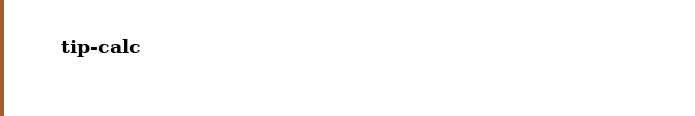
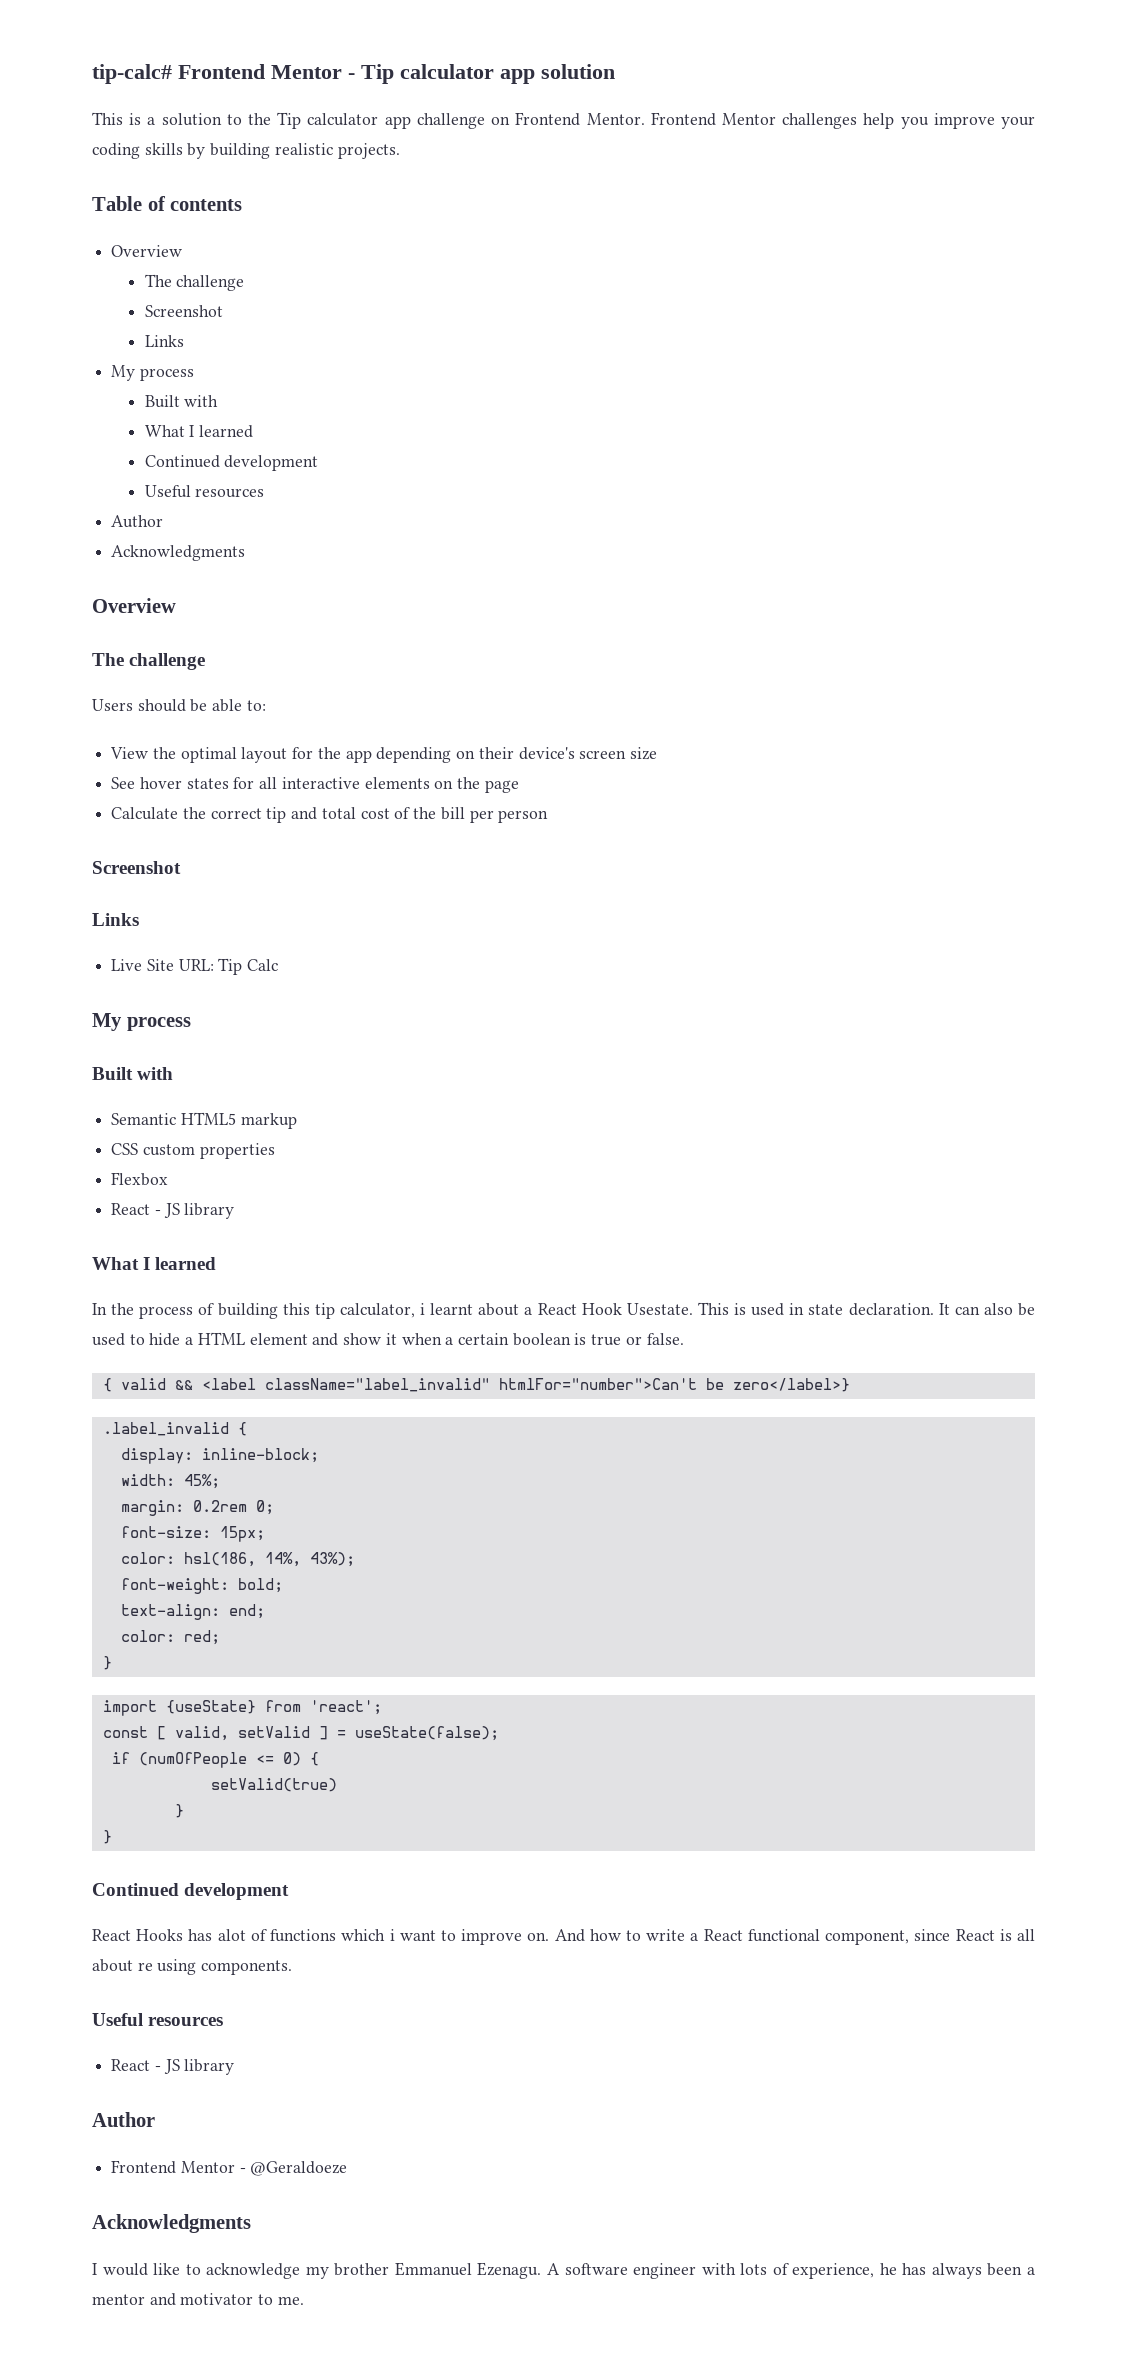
- tip-calc
+ tip-calc# Frontend Mentor - Tip calculator app solution
+ This is a solution to the Tip calculator app challenge on Frontend Mentor. Frontend Mentor challenges help you improve your coding skills by building realistic projects.
+ Table of contents
+ Overview
+ The challenge
+ Screenshot
+ Links
+ My process
+ Built with
+ What I learned
+ Continued development
+ Useful resources
+ Author
+ Acknowledgments
+ Overview
+ The challenge
+ Users should be able to:
+ View the optimal layout for the app depending on their device's screen size
+ See hover states for all interactive elements on the page
+ Calculate the correct tip and total cost of the bill per person
+ Screenshot
+ Links
+ Live Site URL: Tip Calc
+ My process
+ Built with
+ Semantic HTML5 markup
+ CSS custom properties
+ Flexbox
+ React - JS library
+ What I learned
+ In the process of building this tip calculator, i learnt about a React Hook Usestate. This is used in state declaration. It can also be used to hide a HTML element and show it when a certain boolean is true or false.
+ { valid && <label className="label_invalid" htmlFor="number">Can't be zero</label>}
+ .label_invalid {
+ display: inline-block;
+ width: 45%;
+ margin: 0.2rem 0;
+ font-size: 15px;
+ color: hsl(186, 14%, 43%);
+ font-weight: bold;
+ text-align: end;
+ color: red;
+ }
+ import {useState} from 'react';
+ const [ valid, setValid ] = useState(false);
+ if (numOfPeople <= 0) {
+ setValid(true)
+ }
+ }
+ Continued development
+ React Hooks has alot of functions which i want to improve on. And how to write a React functional component, since React is all about re using components.
+ Useful resources
+ React - JS library
+ Author
+ Frontend Mentor - @Geraldoeze
+ Acknowledgments
+ I would like to acknowledge my brother Emmanuel Ezenagu. A software engineer with lots of experience, he has always been a mentor and motivator to me.

